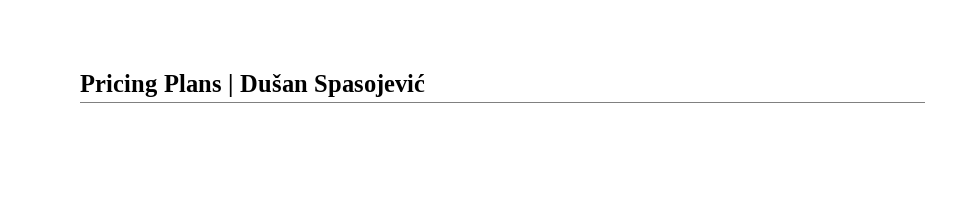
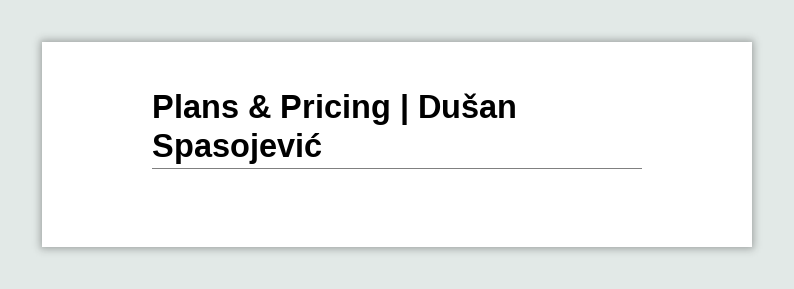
- Pricing Plans | Dušan Spasojević
+ Plans & Pricing | Dušan Spasojević

